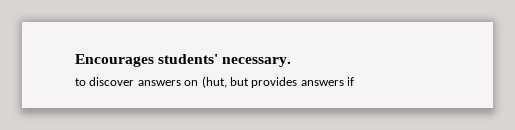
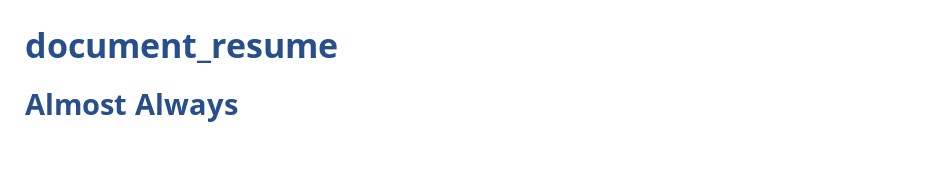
- Encourages students' necessary.
- to discover answers on (hut, but provides answers if
+ document_resume
+ Almost Always

